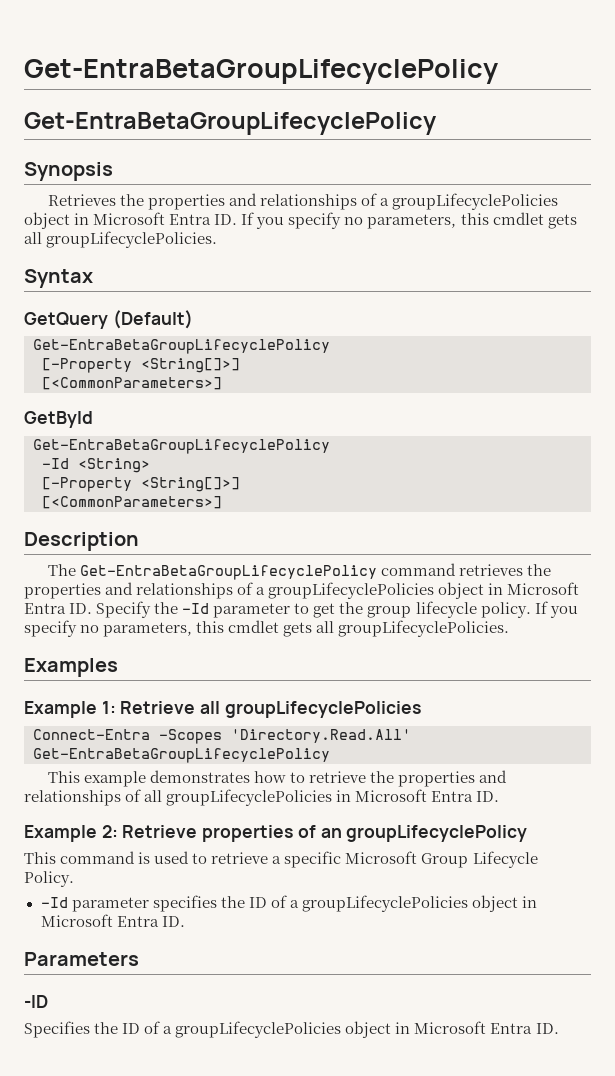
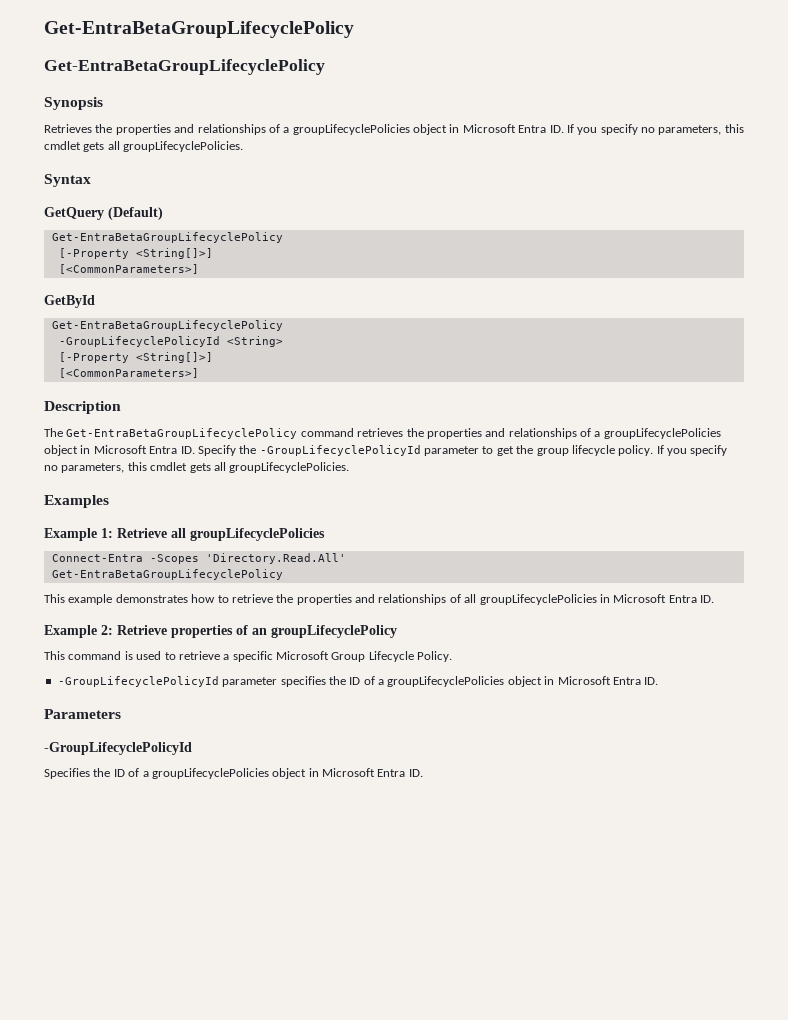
- -Id <String>
+ -GroupLifecyclePolicyId <String>
- The Get-EntraBetaGroupLifecyclePolicy command retrieves the properties and relationships of a groupLifecyclePolicies object in Microsoft Entra ID. Specify the -Id parameter to get the group lifecycle policy.
+ The Get-EntraBetaGroupLifecyclePolicy command retrieves the properties and relationships of a groupLifecyclePolicies object in Microsoft Entra ID. Specify the -GroupLifecyclePolicyId parameter to get the group lifecycle policy.
- -Id parameter specifies the ID of a groupLifecyclePolicies object in Microsoft Entra ID.
+ -GroupLifecyclePolicyId parameter specifies the ID of a groupLifecyclePolicies object in Microsoft Entra ID.
  Parameters
- -ID
+ -GroupLifecyclePolicyId

